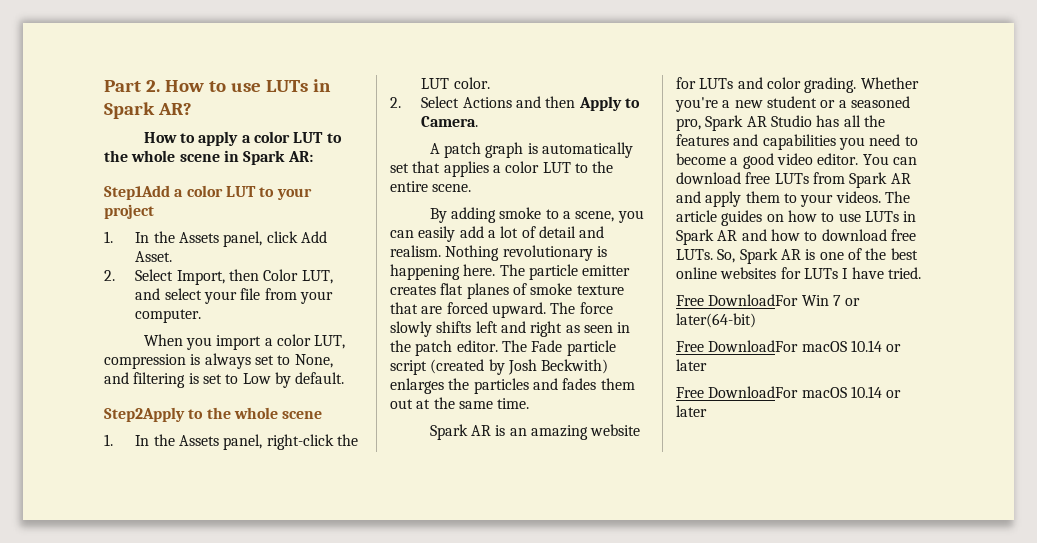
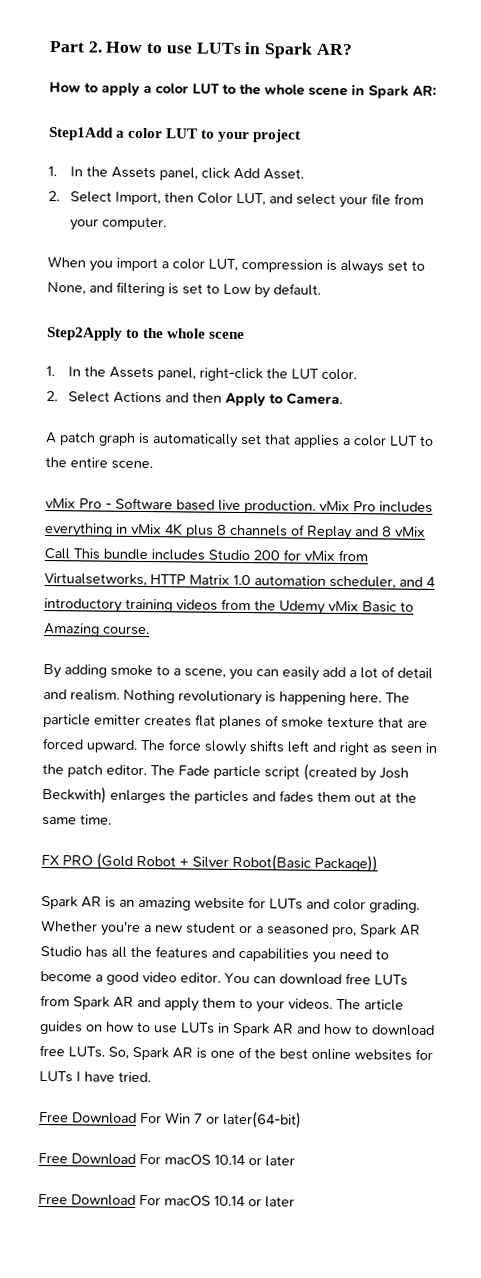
+ vMix Pro - Software based live production. vMix Pro includes everything in vMix 4K plus 8 channels of Replay and 8 vMix Call This bundle includes Studio 200 for vMix from Virtualsetworks, HTTP Matrix 1.0 automation scheduler, and 4 introductory training videos from the Udemy vMix Basic to Amazing course.
+ FX PRO (Gold Robot + Silver Robot(Basic Package))
- Free DownloadFor Win 7 or later(64-bit)
- Free DownloadFor macOS 10.14 or later
- Free DownloadFor macOS 10.14 or later
+ Free Download For Win 7 or later(64-bit)
+ Free Download For macOS 10.14 or later
+ Free Download For macOS 10.14 or later

